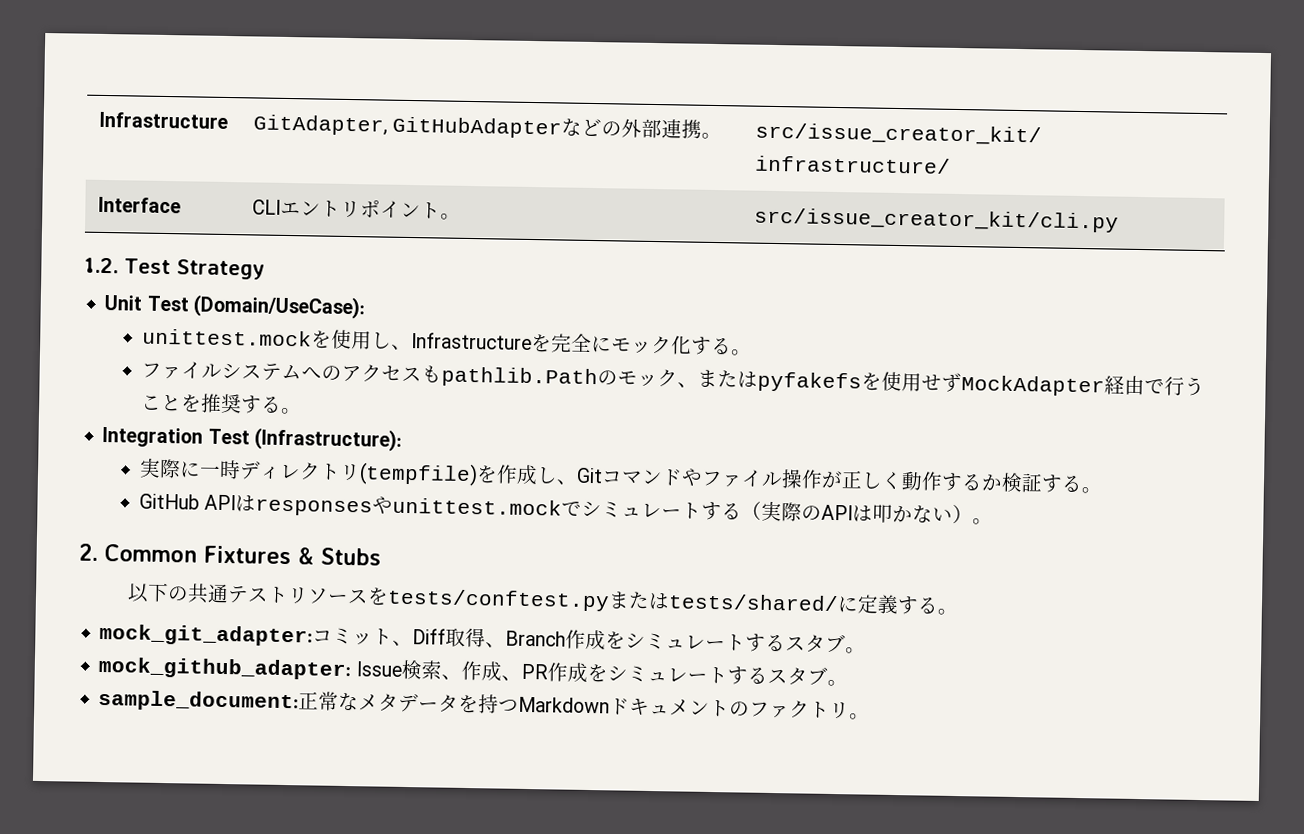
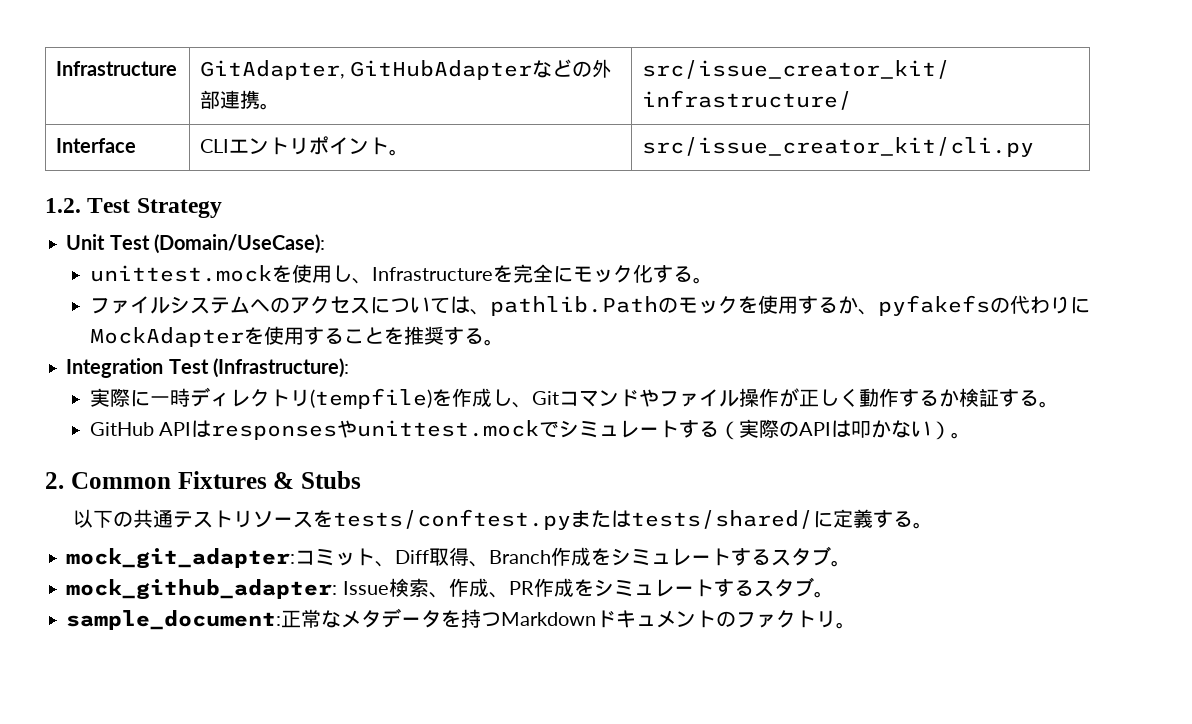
- ファイルシステムへのアクセスもpathlib.Pathのモック、またはpyfakefsを使用せずMockAdapter経由で行うことを推奨する。
+ ファイルシステムへのアクセスについては、pathlib.Pathのモックを使用するか、pyfakefsの代わりにMockAdapterを使用することを推奨する。

